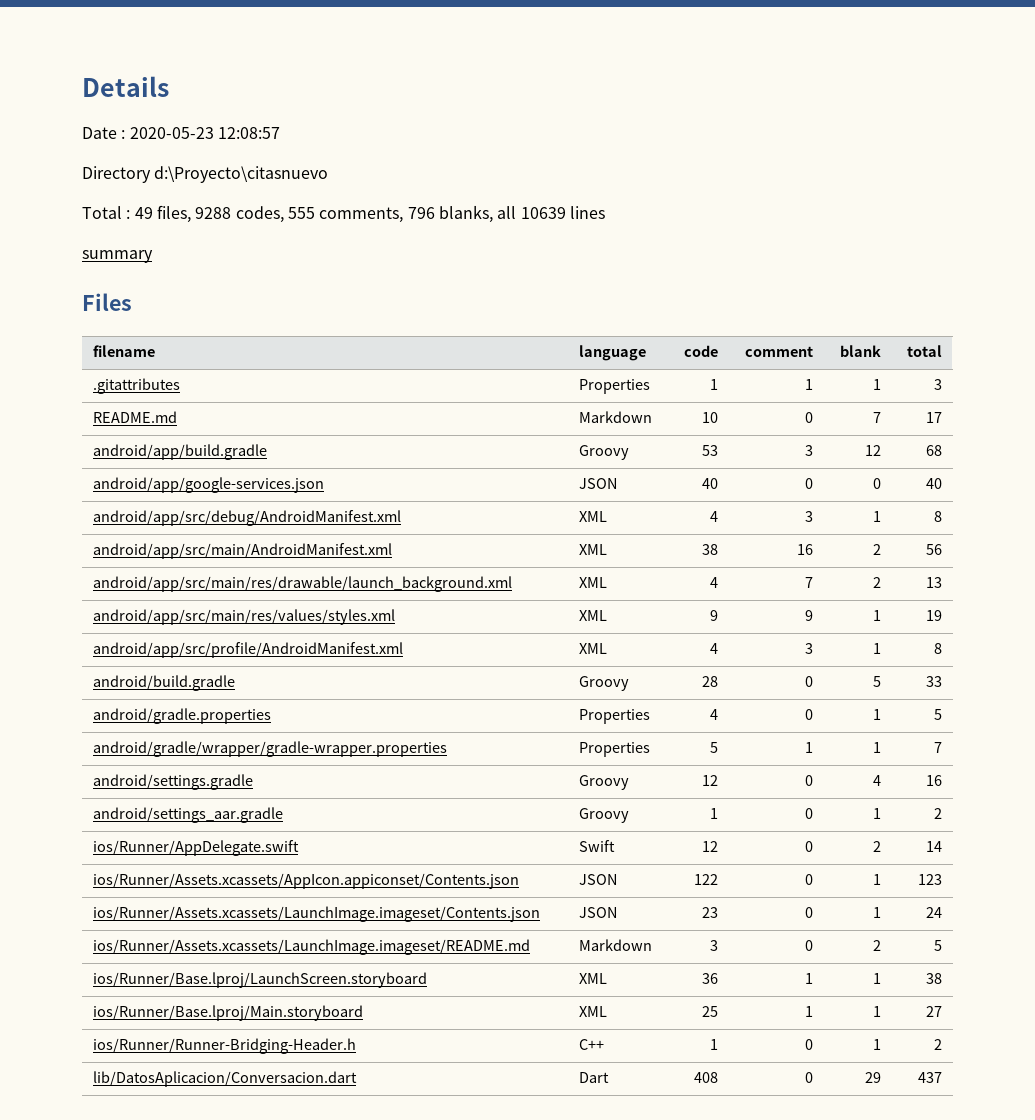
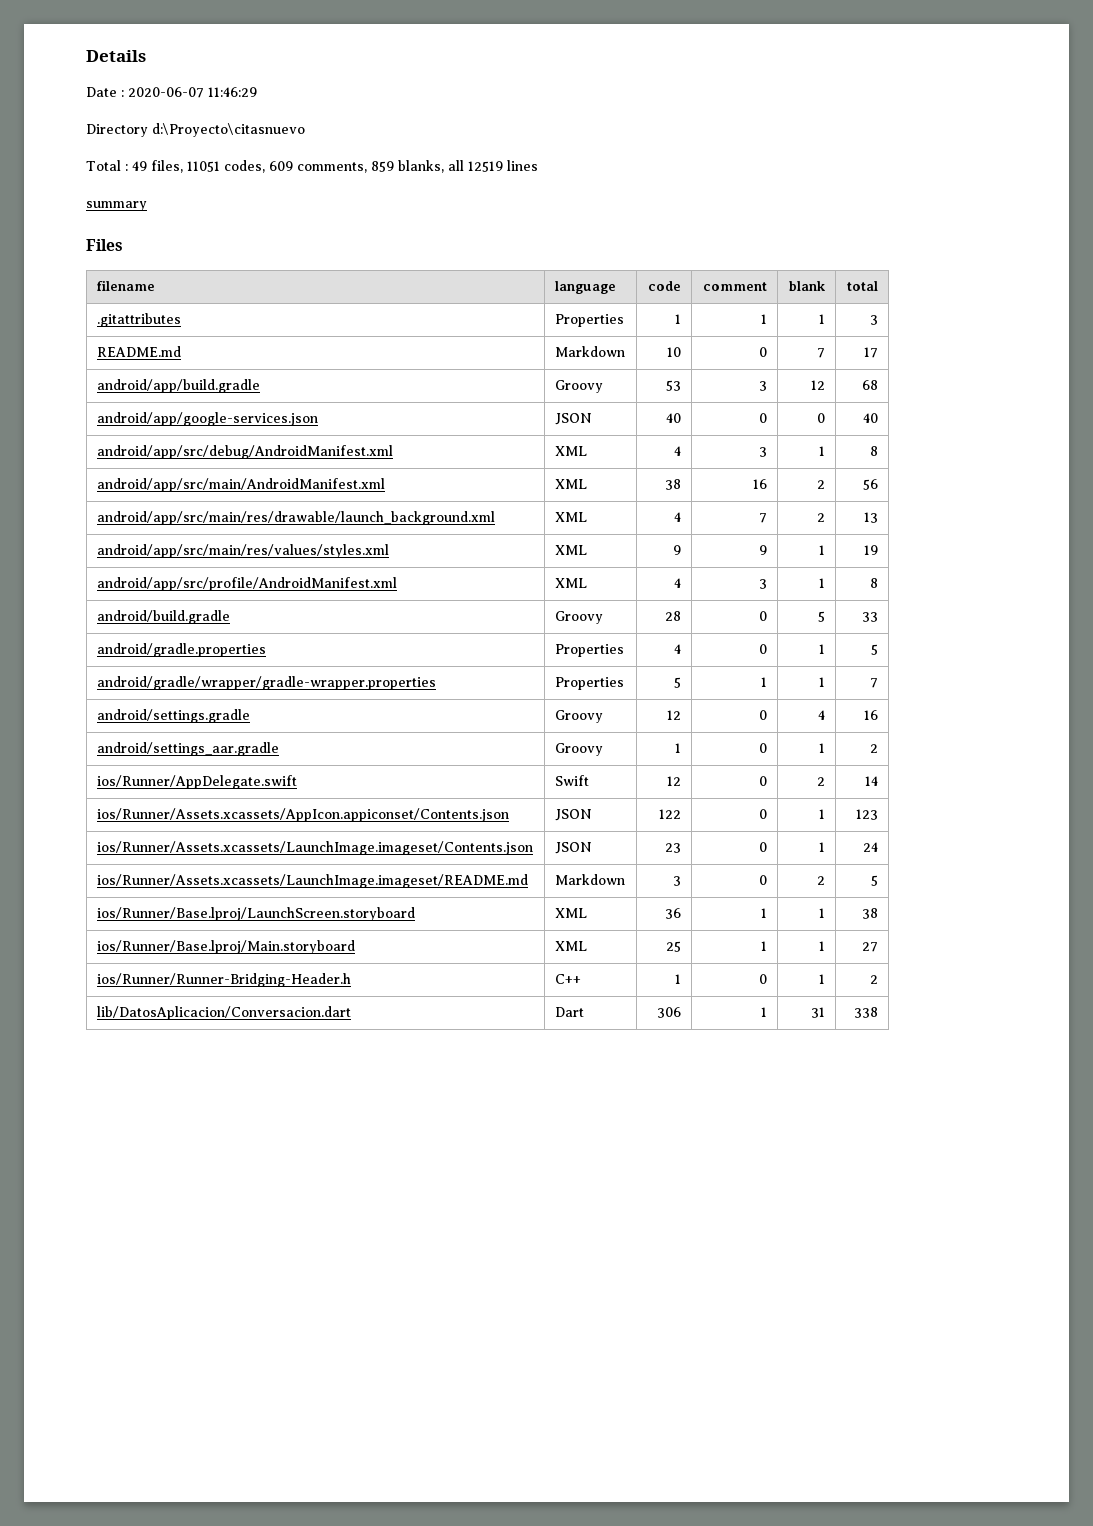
- Date : 2020-05-23 12:08:57
+ Date : 2020-06-07 11:46:29
- Total : 49 files, 9288 codes, 555 comments, 796 blanks, all 10639 lines
+ Total : 49 files, 11051 codes, 609 comments, 859 blanks, all 12519 lines
- lib/DatosAplicacion/Conversacion.dart | Dart | 408 | 0 | 29 | 437
+ lib/DatosAplicacion/Conversacion.dart | Dart | 306 | 1 | 31 | 338

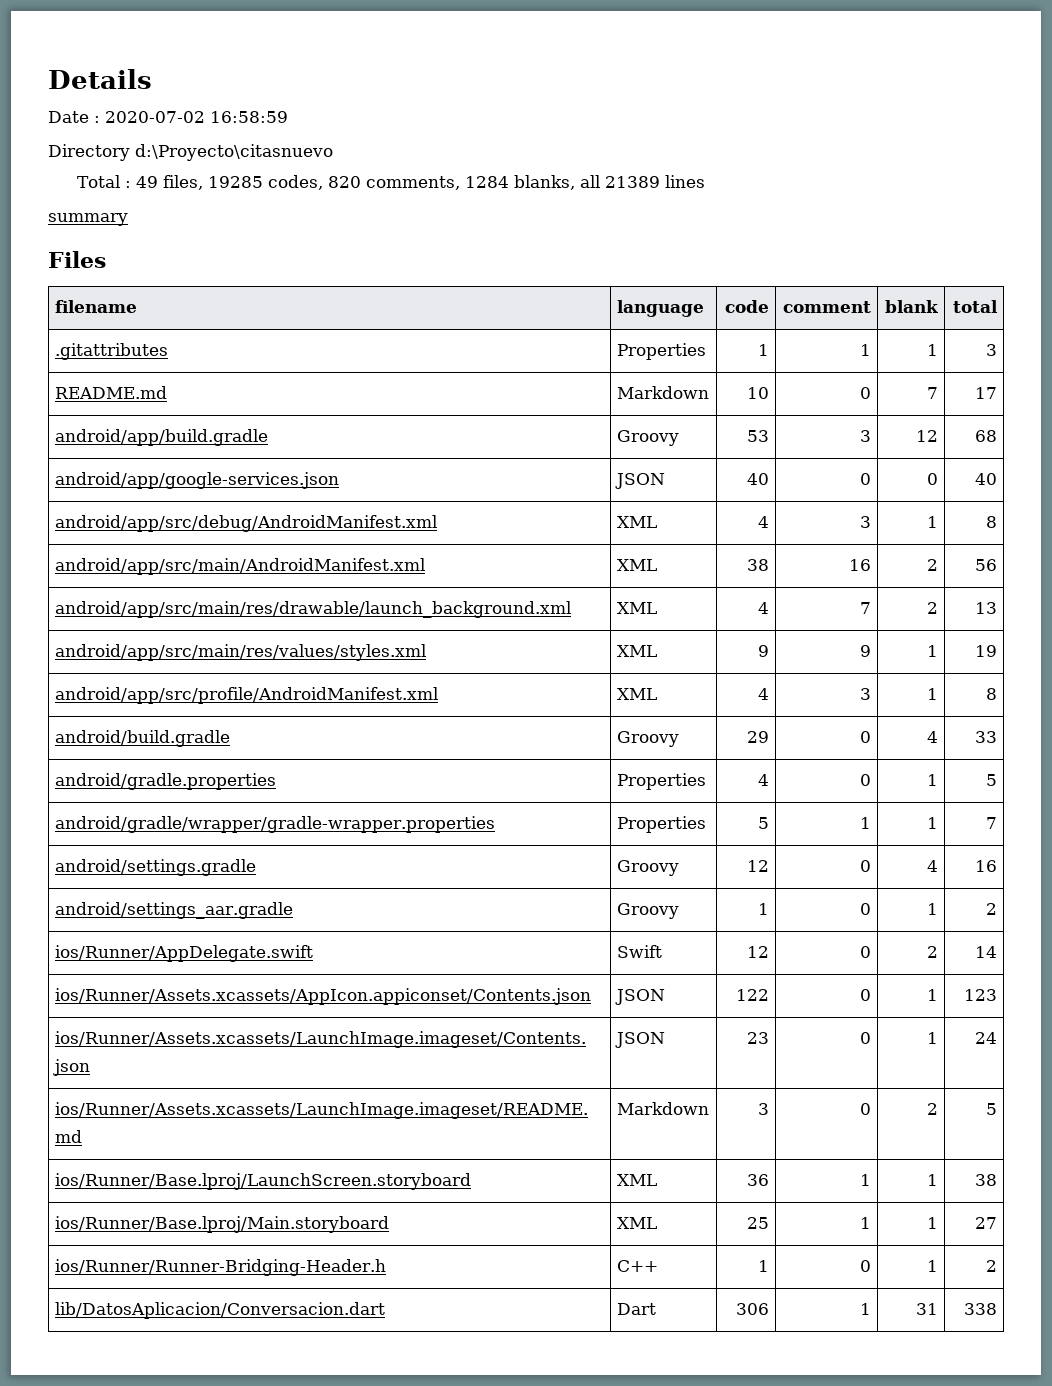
- Date : 2020-06-07 11:46:29
+ Date : 2020-07-02 16:58:59
- Total : 49 files, 11051 codes, 609 comments, 859 blanks, all 12519 lines
+ Total : 49 files, 19285 codes, 820 comments, 1284 blanks, all 21389 lines
- android/build.gradle | Groovy | 28 | 0 | 5 | 33
+ android/build.gradle | Groovy | 29 | 0 | 4 | 33

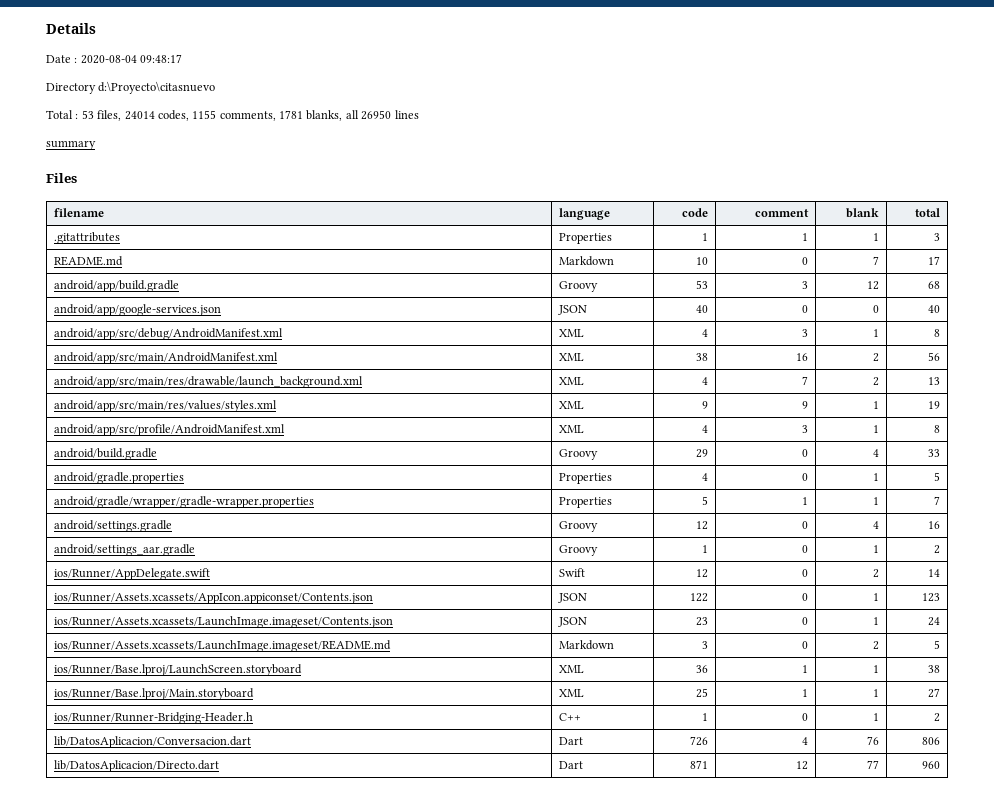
- Date : 2020-07-02 16:58:59
+ Date : 2020-08-04 09:48:17
- Total : 49 files, 19285 codes, 820 comments, 1284 blanks, all 21389 lines
+ Total : 53 files, 24014 codes, 1155 comments, 1781 blanks, all 26950 lines
- lib/DatosAplicacion/Conversacion.dart | Dart | 306 | 1 | 31 | 338
+ lib/DatosAplicacion/Conversacion.dart | Dart | 726 | 4 | 76 | 806
+ lib/DatosAplicacion/Directo.dart | Dart | 871 | 12 | 77 | 960

